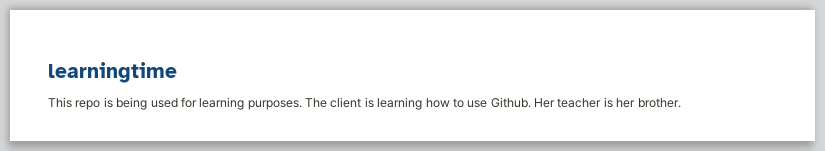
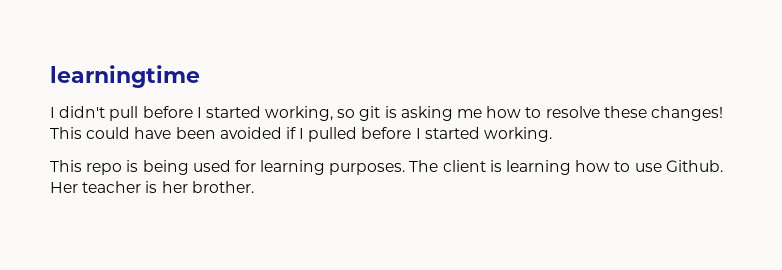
+ I didn't pull before I started working, so git is asking me how to resolve these changes! This could have been avoided if I pulled before I started working.

